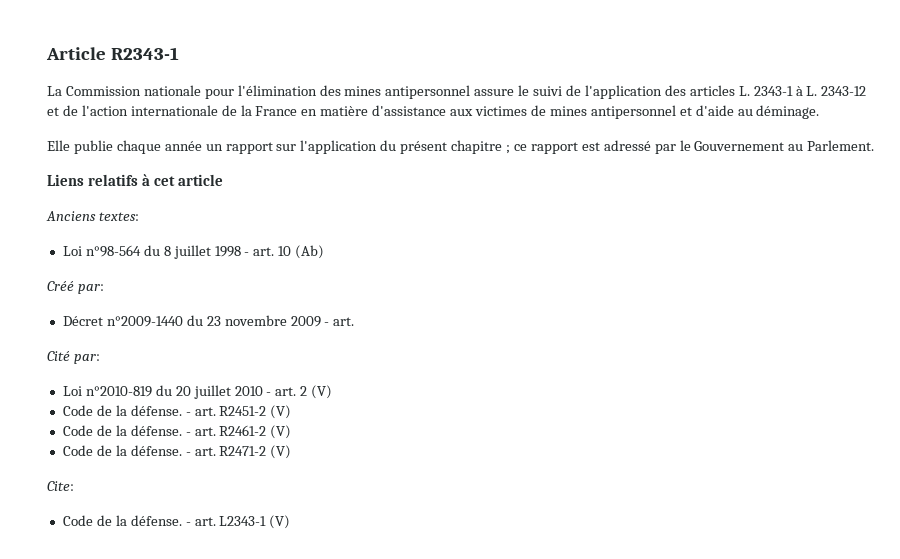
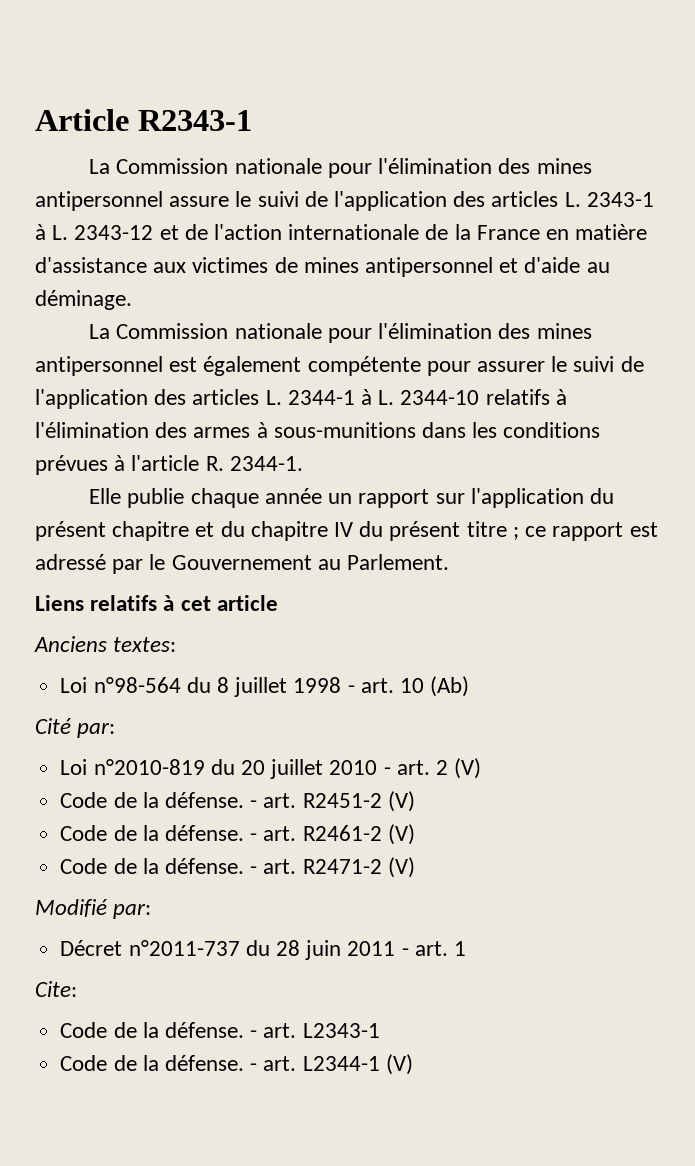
+ La Commission nationale pour l'élimination des mines antipersonnel est également compétente pour assurer le suivi de l'application des articles L. 2344-1 à L. 2344-10 relatifs à l'élimination des armes à sous-munitions dans les conditions prévues à l'article R. 2344-1.
- Elle publie chaque année un rapport sur l'application du présent chapitre ; ce rapport est adressé par le Gouvernement au Parlement.
+ Elle publie chaque année un rapport sur l'application du présent chapitre et du chapitre IV du présent titre ; ce rapport est adressé par le Gouvernement au Parlement.
- Créé par:
- Décret n°2009-1440 du 23 novembre 2009 - art.
+ Modifié par:
+ Décret n°2011-737 du 28 juin 2011 - art. 1
- - art. L2343-1 (V)
+ - art. L2343-1
+ Code de la défense. - art. L2344-1 (V)

